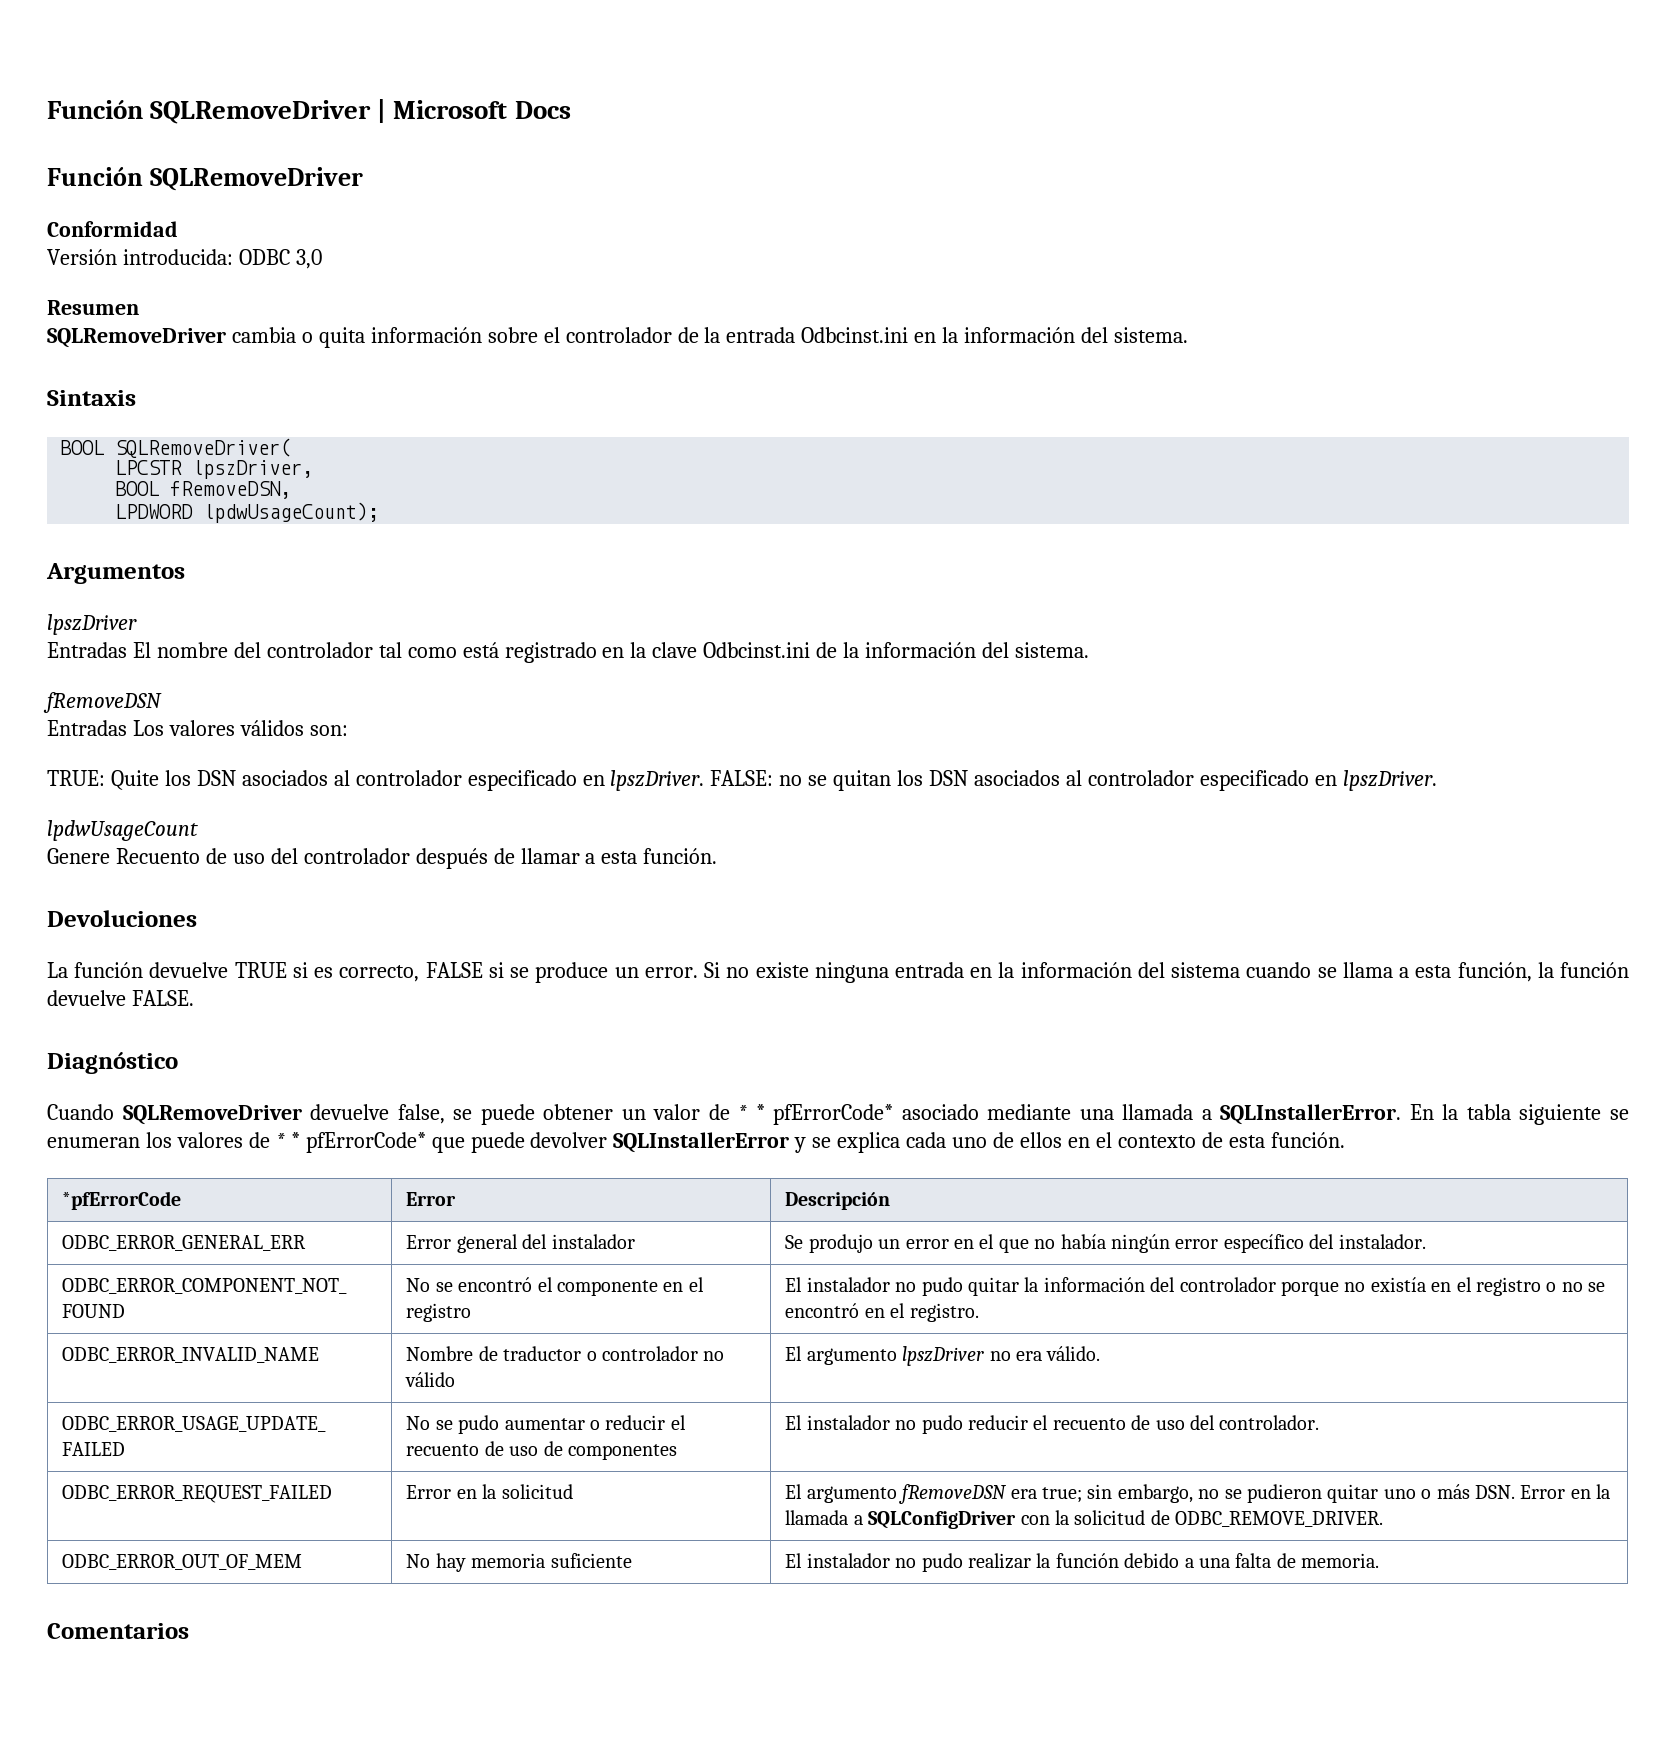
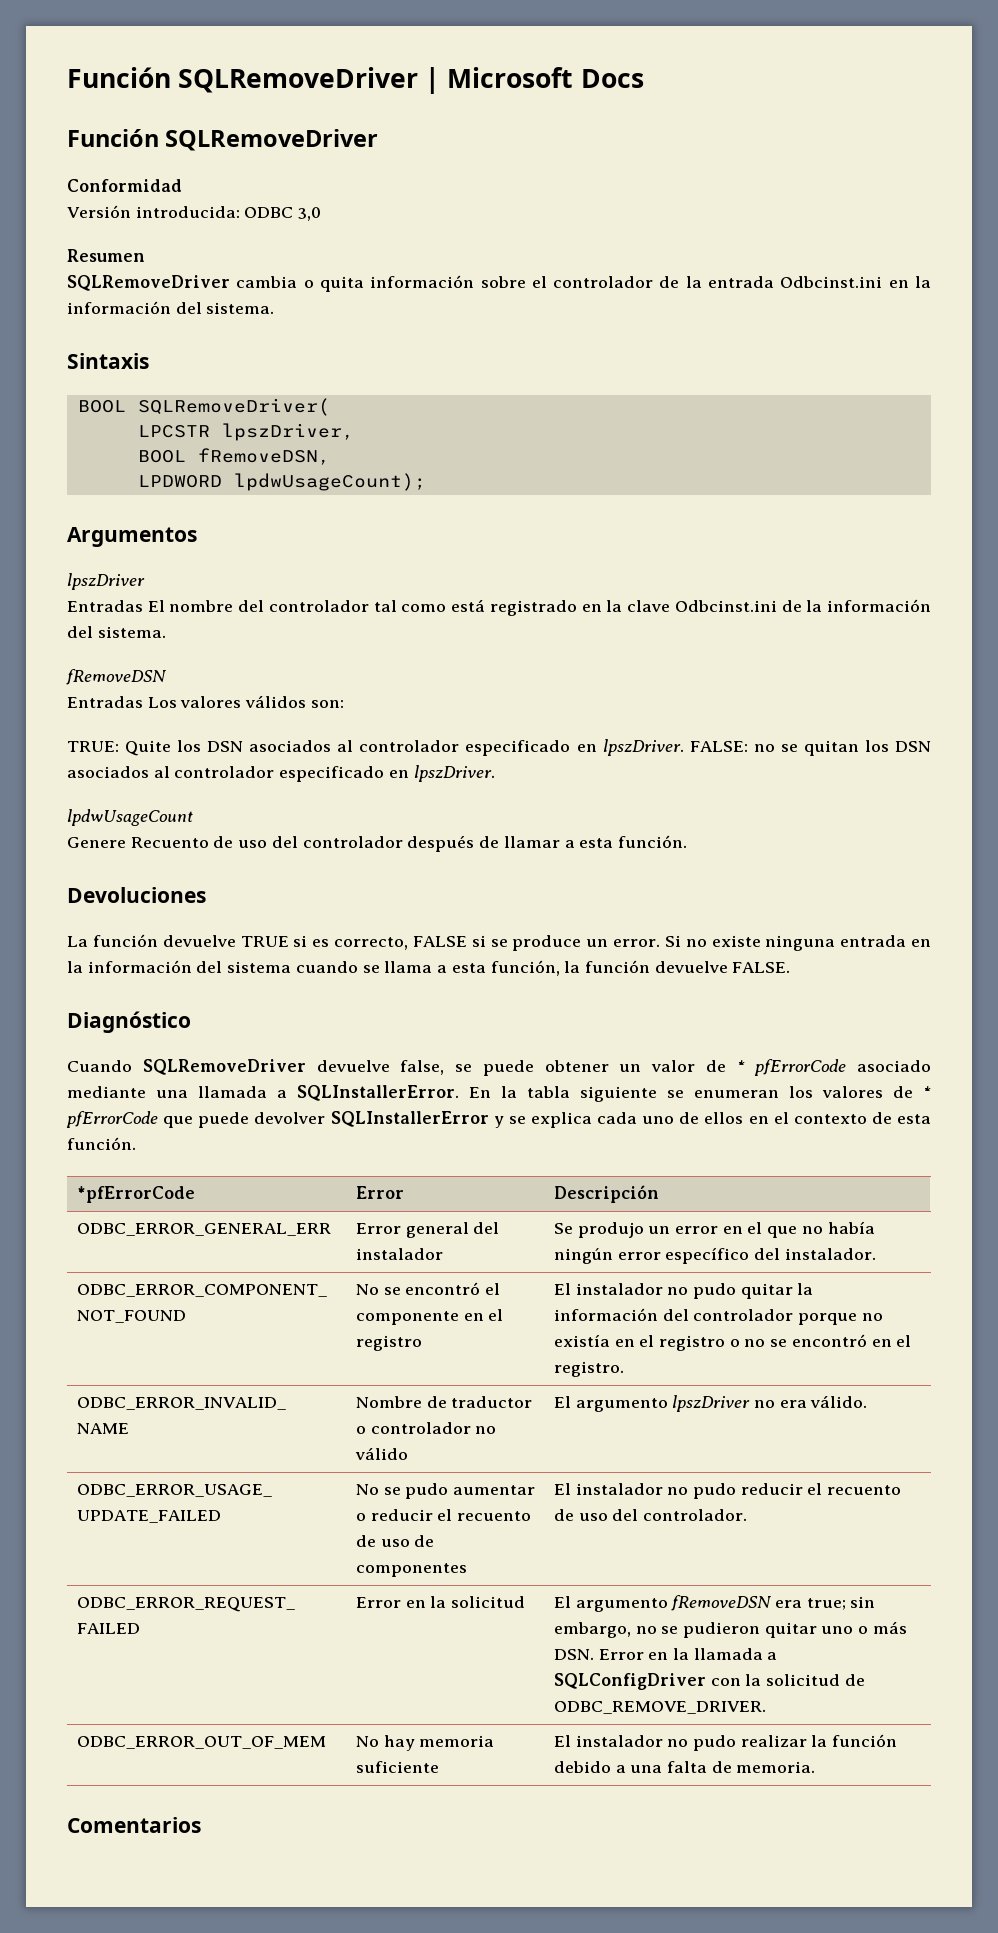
- Cuando SQLRemoveDriver devuelve false, se puede obtener un valor de * * pfErrorCode* asociado mediante una llamada a SQLInstallerError.
+ Cuando SQLRemoveDriver devuelve false, se puede obtener un valor de * pfErrorCode asociado mediante una llamada a SQLInstallerError.
- En la tabla siguiente se enumeran los valores de * * pfErrorCode* que puede devolver SQLInstallerError y se explica cada uno de ellos en el contexto de esta función.
+ En la tabla siguiente se enumeran los valores de * pfErrorCode que puede devolver SQLInstallerError y se explica cada uno de ellos en el contexto de esta función.

